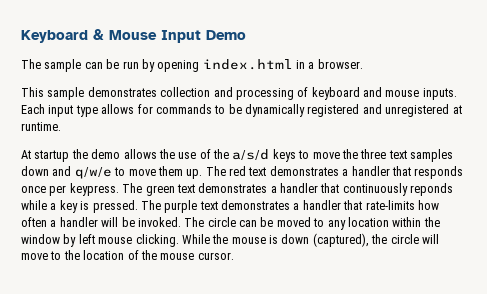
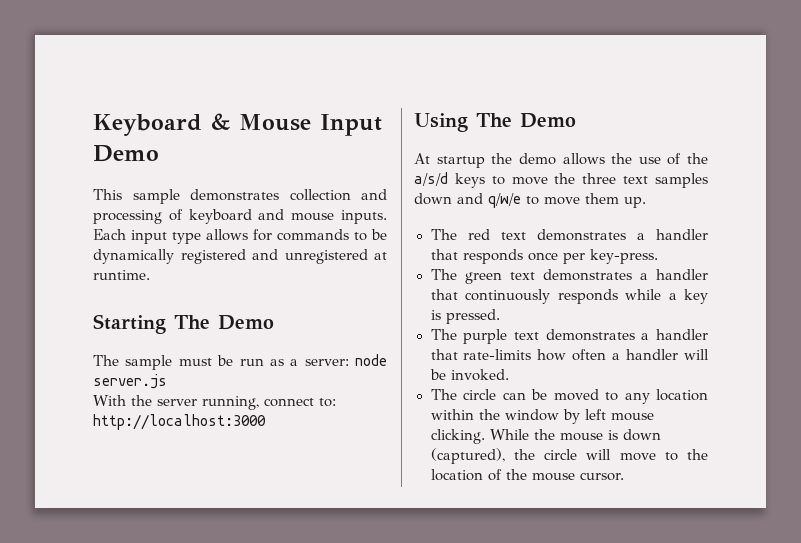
- The sample can be run by opening index.html in a browser.
+ Starting The Demo
+ The sample must be run as a server: node server.js
+ With the server running, connect to: http://localhost:3000
+ Using The Demo
- At startup the demo allows the use of the a/s/d keys to move the three text samples down and q/w/e to move them up. The red text demonstrates a handler that responds once per keypress. The green text demonstrates a handler that continuously reponds while a key is pressed. The purple text demonstrates a handler that rate-limits how often a handler will be invoked. The circle can be moved to any location within the window by left mouse clicking.
+ At startup the demo allows the use of the a/s/d keys to move the three text samples down and q/w/e to move them up.
+ The red text demonstrates a handler that responds once per key-press.
+ The green text demonstrates a handler that continuously responds while a key is pressed.
+ The purple text demonstrates a handler that rate-limits how often a handler will be invoked.
+ The circle can be moved to any location within the window by left mouse clicking.

